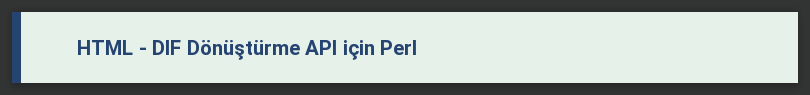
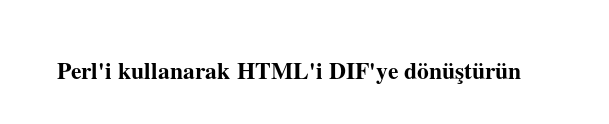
- HTML - DIF Dönüştürme API için Perl
+ Perl'i kullanarak HTML'i DIF'ye dönüştürün

